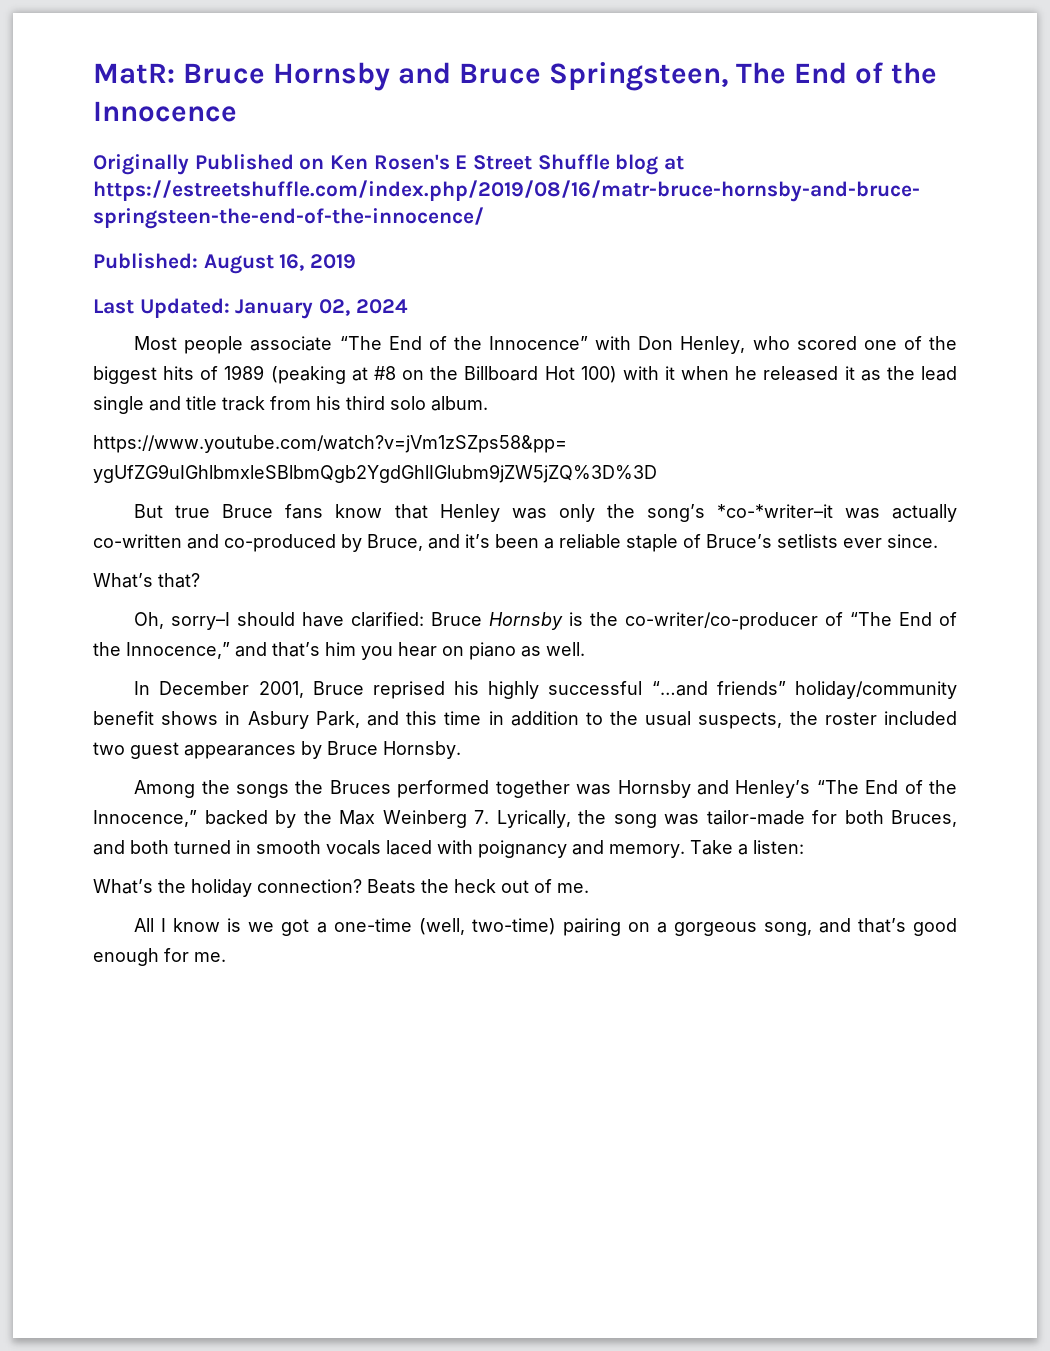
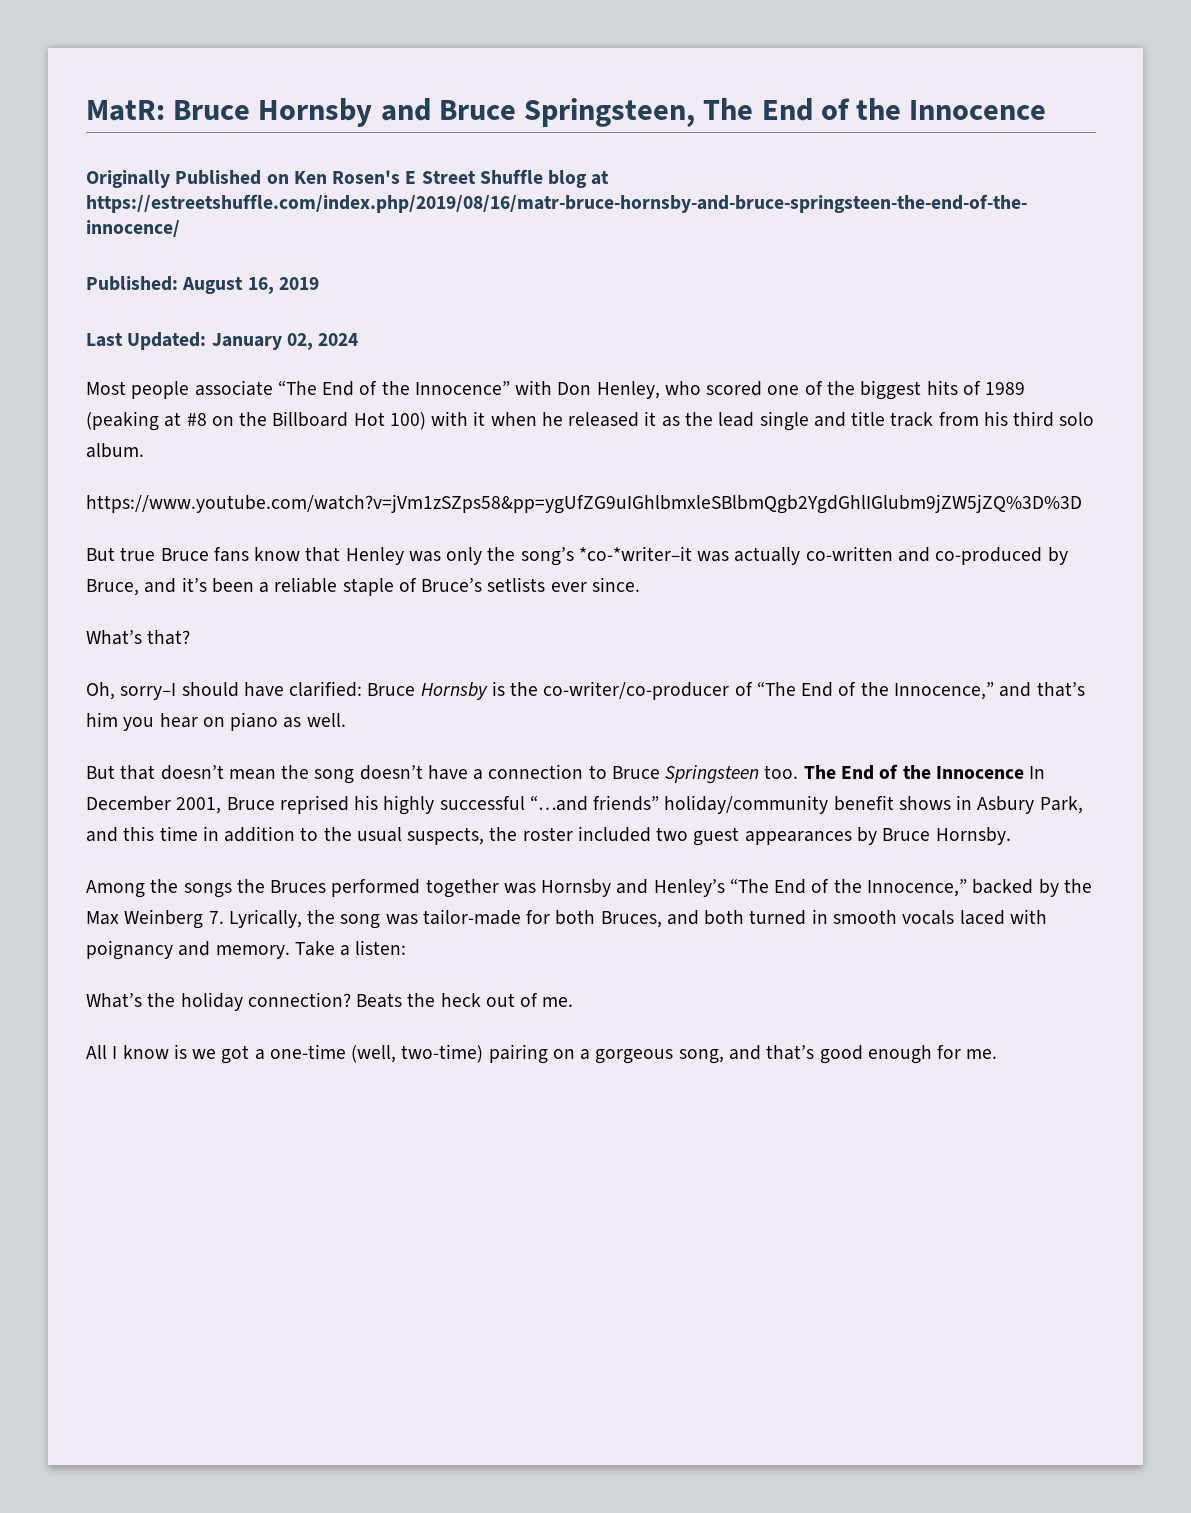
- In December 2001, Bruce reprised his highly successful “…and friends” holiday/community benefit shows in Asbury Park, and this time in addition to the usual suspects, the roster included two guest appearances by Bruce Hornsby.
+ But that doesn’t mean the song doesn’t have a connection to Bruce Springsteen too. The End of the Innocence In December 2001, Bruce reprised his highly successful “…and friends” holiday/community benefit shows in Asbury Park, and this time in addition to the usual suspects, the roster included two guest appearances by Bruce Hornsby.

